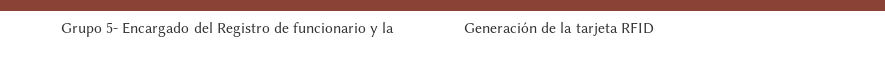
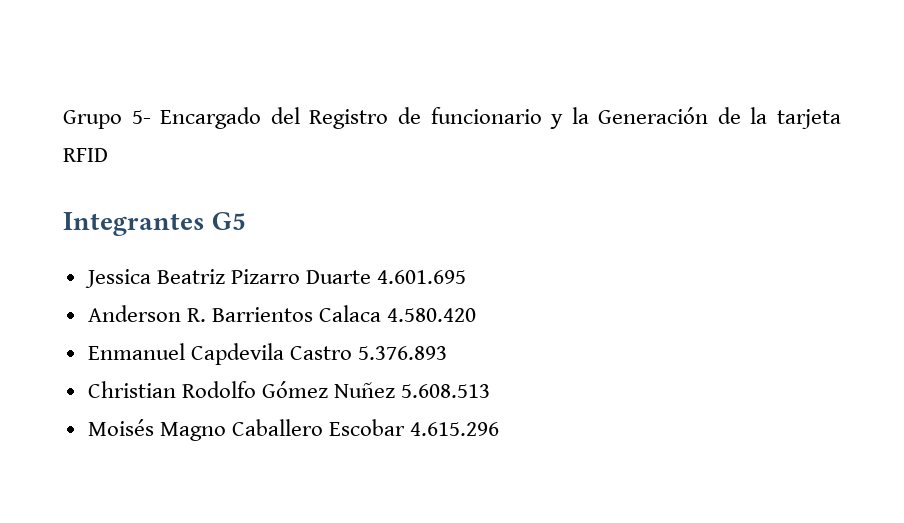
+ Integrantes G5
+ Jessica Beatriz Pizarro Duarte 4.601.695
+ Anderson R. Barrientos Calaca 4.580.420
+ Enmanuel Capdevila Castro 5.376.893
+ Christian Rodolfo Gómez Nuñez 5.608.513
+ Moisés Magno Caballero Escobar 4.615.296

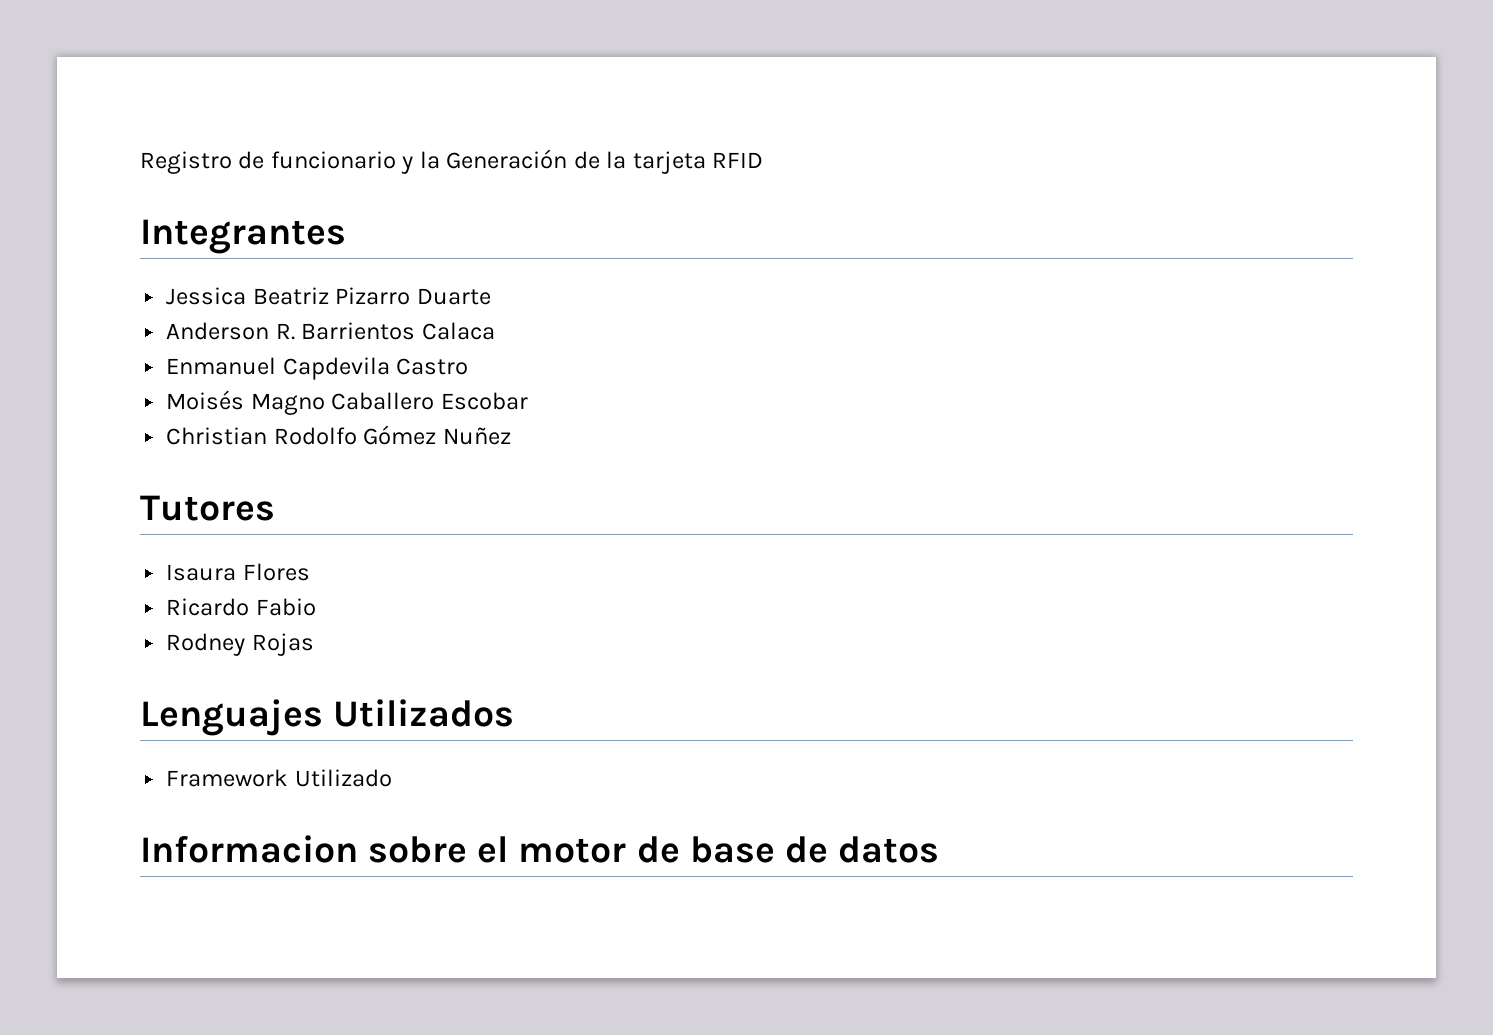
- Grupo 5- Encargado del Registro de funcionario y la Generación de la tarjeta RFID
+ Registro de funcionario y la Generación de la tarjeta RFID
- Integrantes G5
+ Integrantes
- Jessica Beatriz Pizarro Duarte 4.601.695
+ Jessica Beatriz Pizarro Duarte
- Anderson R. Barrientos Calaca 4.580.420
+ Anderson R. Barrientos Calaca
- Enmanuel Capdevila Castro 5.376.893
+ Enmanuel Capdevila Castro
+ Moisés Magno Caballero Escobar
- Christian Rodolfo Gómez Nuñez 5.608.513
- Moisés Magno Caballero Escobar 4.615.296
+ Christian Rodolfo Gómez Nuñez
+ Tutores
+ Isaura Flores
+ Ricardo Fabio
+ Rodney Rojas
+ Lenguajes Utilizados
+ Framework Utilizado
+ Informacion sobre el motor de base de datos

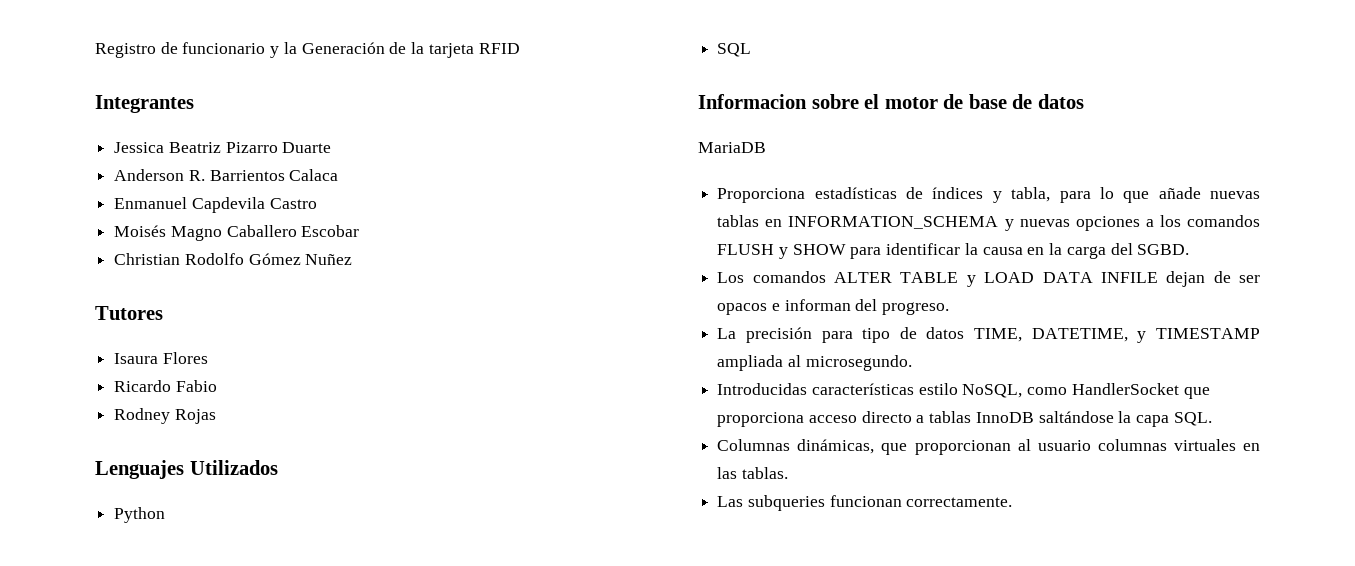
- Framework Utilizado
+ Python
+ SQL
+ MariaDB
+ Proporciona estadísticas de índices y tabla, para lo que añade nuevas tablas en INFORMATION_SCHEMA y nuevas opciones a los comandos FLUSH y SHOW para identificar la causa en la carga del SGBD.
+ Los comandos ALTER TABLE y LOAD DATA INFILE dejan de ser opacos e informan del progreso.
+ La precisión para tipo de datos TIME, DATETIME, y TIMESTAMP ampliada al microsegundo.
+ Introducidas características estilo NoSQL, como HandlerSocket que proporciona acceso directo a tablas InnoDB saltándose la capa SQL.
+ Columnas dinámicas, que proporcionan al usuario columnas virtuales en las tablas.
+ Las subqueries funcionan correctamente.

